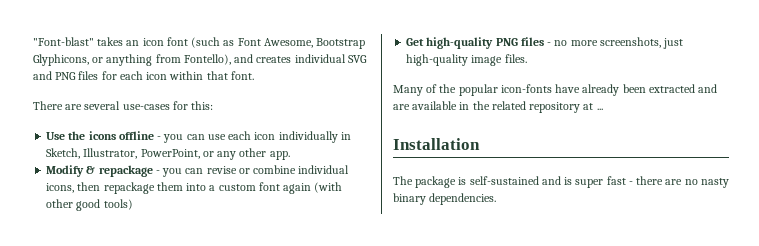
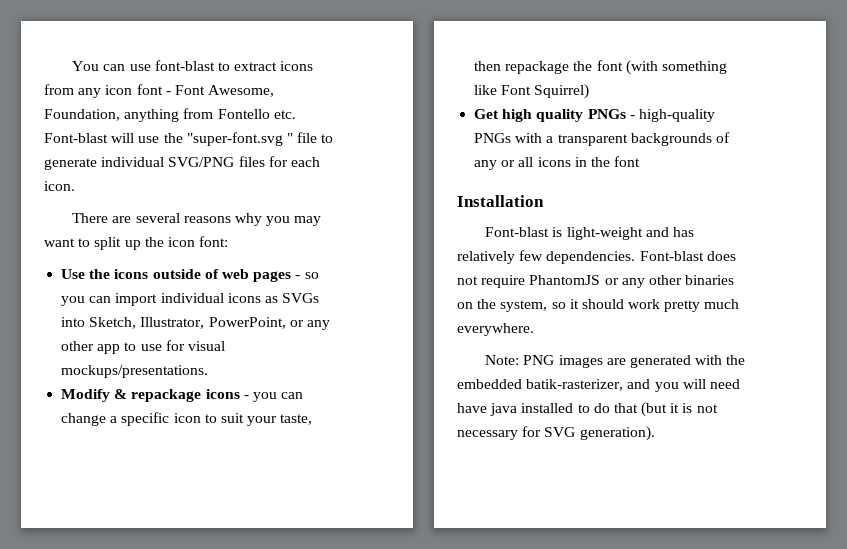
- "Font-blast" takes an icon font (such as Font Awesome, Bootstrap Glyphicons, or anything from Fontello), and creates individual SVG and PNG files for each icon within that font.
- There are several use-cases for this:
- Use the icons offline - you can use each icon individually in Sketch, Illustrator, PowerPoint, or any other app.
+ You can use font-blast to extract icons from any icon font - Font Awesome, Foundation, anything from Fontello etc. Font-blast will use the "super-font.svg " file to generate individual SVG/PNG files for each icon.
+ There are several reasons why you may want to split up the icon font:
+ Use the icons outside of web pages - so you can import individual icons as SVGs into Sketch, Illustrator, PowerPoint, or any other app to use for visual mockups/presentations.
- Modify & repackage - you can revise or combine individual icons, then repackage them into a custom font again (with other good tools)
- Get high-quality PNG files - no more screenshots, just high-quality image files.
- Many of the popular icon-fonts have already been extracted and are available in the related repository at ...
+ Modify & repackage icons - you can change a specific icon to suit your taste, then repackage the font (with something like Font Squirrel)
+ Get high quality PNGs - high-quality PNGs with a transparent backgrounds of any or all icons in the font
  Installation
- The package is self-sustained and is super fast - there are no nasty binary dependencies.
+ Font-blast is light-weight and has relatively few dependencies. Font-blast does not require PhantomJS or any other binaries on the system, so it should work pretty much everywhere.
+ Note: PNG images are generated with the embedded batik-rasterizer, and you will need have java installed to do that (but it is not necessary for SVG generation).

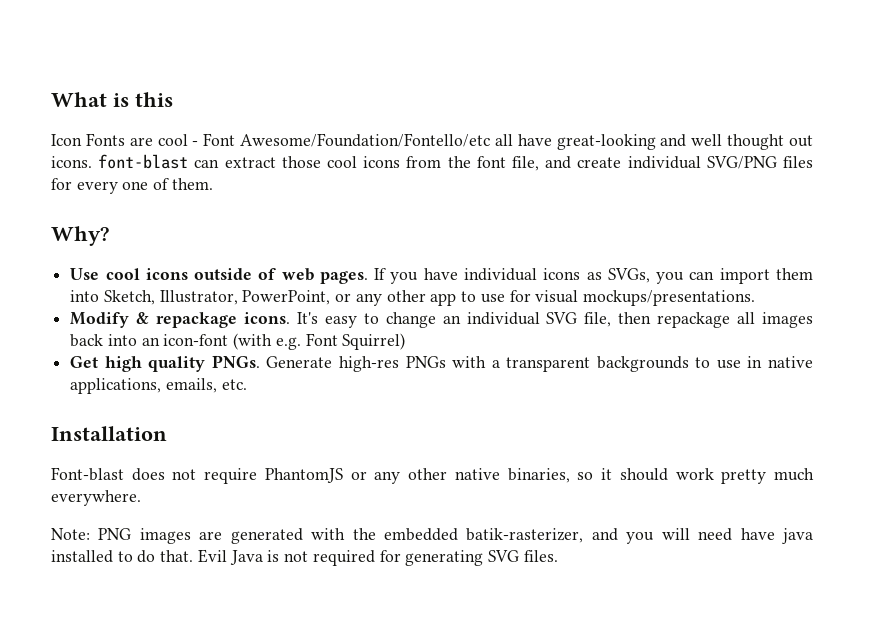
- You can use font-blast to extract icons from any icon font - Font Awesome, Foundation, anything from Fontello etc. Font-blast will use the "super-font.svg " file to generate individual SVG/PNG files for each icon.
- There are several reasons why you may want to split up the icon font:
+ What is this
+ Icon Fonts are cool - Font Awesome/Foundation/Fontello/etc all have great-looking and well thought out icons. font-blast can extract those cool icons from the font file, and create individual SVG/PNG files for every one of them.
+ Why?
- Use the icons outside of web pages - so you can import individual icons as SVGs into Sketch, Illustrator, PowerPoint, or any other app to use for visual mockups/presentations.
+ Use cool icons outside of web pages. If you have individual icons as SVGs, you can import them into Sketch, Illustrator, PowerPoint, or any other app to use for visual mockups/presentations.
- Modify & repackage icons - you can change a specific icon to suit your taste, then repackage the font (with something like Font Squirrel)
+ Modify & repackage icons. It's easy to change an individual SVG file, then repackage all images back into an icon-font (with e.g. Font Squirrel)
- Get high quality PNGs - high-quality PNGs with a transparent backgrounds of any or all icons in the font
+ Get high quality PNGs. Generate high-res PNGs with a transparent backgrounds to use in native applications, emails, etc.
  Installation
- Font-blast is light-weight and has relatively few dependencies. Font-blast does not require PhantomJS or any other binaries on the system, so it should work pretty much everywhere.
+ Font-blast does not require PhantomJS or any other native binaries, so it should work pretty much everywhere.
- Note: PNG images are generated with the embedded batik-rasterizer, and you will need have java installed to do that (but it is not necessary for SVG generation).
+ Note: PNG images are generated with the embedded batik-rasterizer, and you will need have java installed to do that. Evil Java is not required for generating SVG files.

